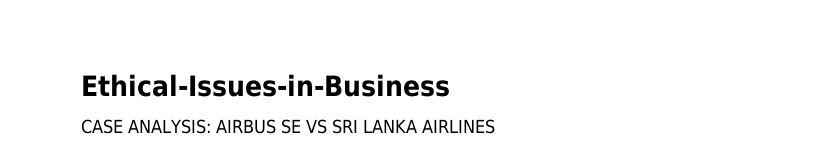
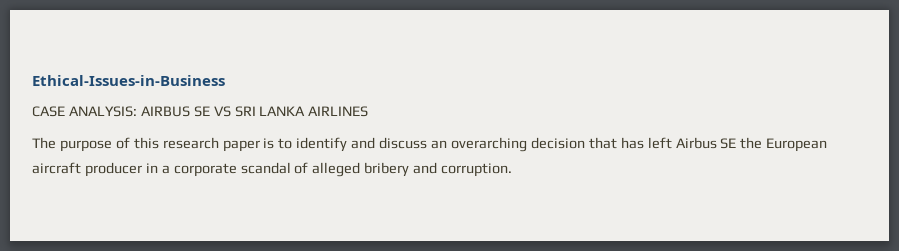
+ The purpose of this research paper is to identify and discuss an overarching decision that has left Airbus SE the European aircraft producer in a corporate scandal of alleged bribery and corruption.

